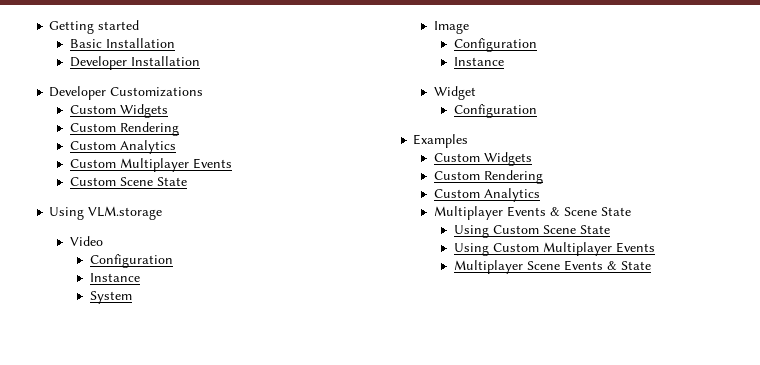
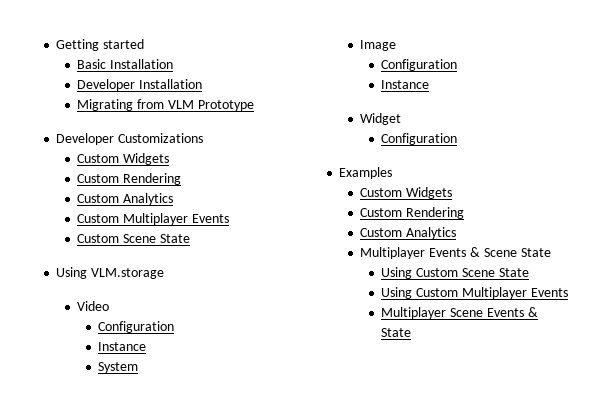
+ Migrating from VLM Prototype

